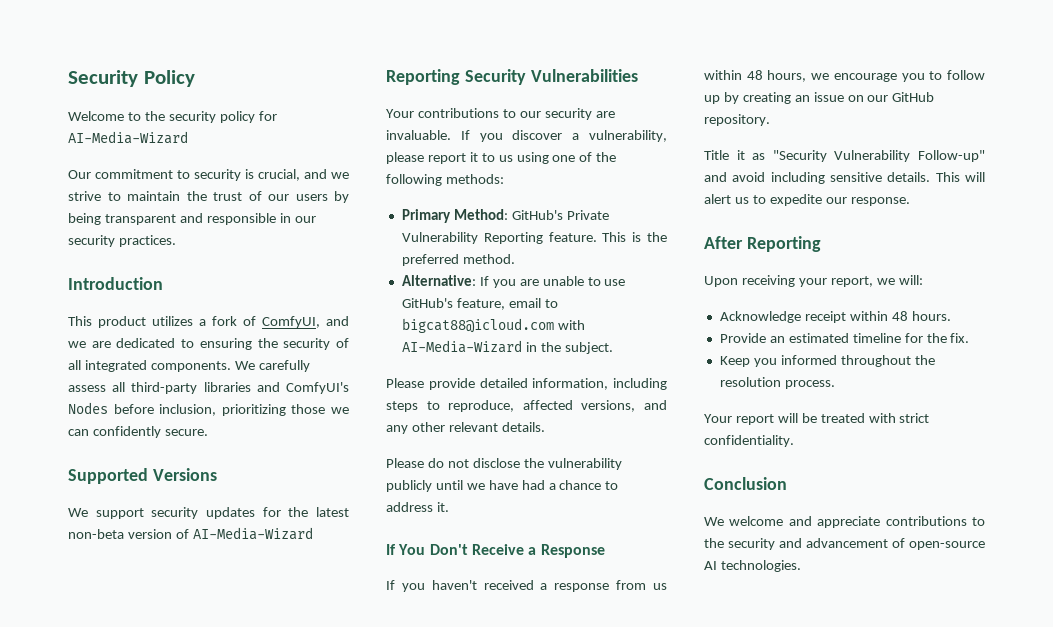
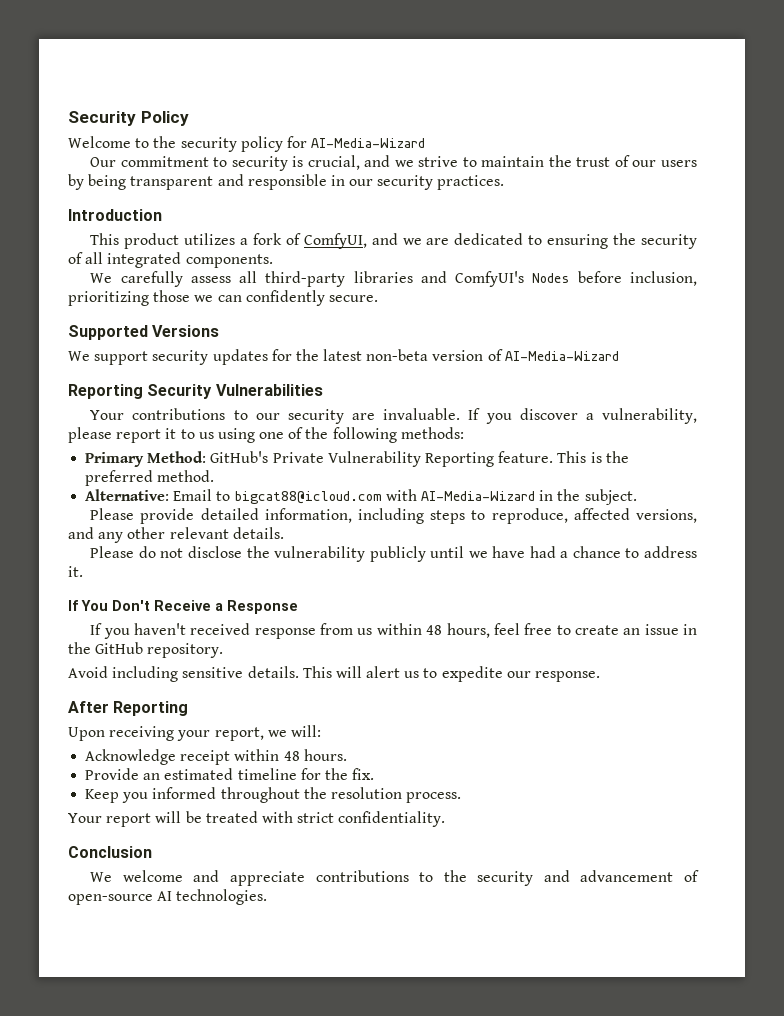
- This product utilizes a fork of ComfyUI, and we are dedicated to ensuring the security of all integrated components. We carefully assess all third-party libraries and ComfyUI's Nodes before inclusion, prioritizing those we can confidently secure.
+ This product utilizes a fork of ComfyUI, and we are dedicated to ensuring the security of all integrated components.
+ We carefully assess all third-party libraries and ComfyUI's Nodes before inclusion, prioritizing those we can confidently secure.
- Alternative: If you are unable to use GitHub's feature, email to bigcat88@icloud.com with AI-Media-Wizard in the subject.
+ Alternative: Email to bigcat88@icloud.com with AI-Media-Wizard in the subject.
- If you haven't received a response from us within 48 hours, we encourage you to follow up by creating an issue on our GitHub repository.
- Title it as "Security Vulnerability Follow-up" and avoid including sensitive details.
+ If you haven't received response from us within 48 hours, feel free to create an issue in the GitHub repository.
+ Avoid including sensitive details.

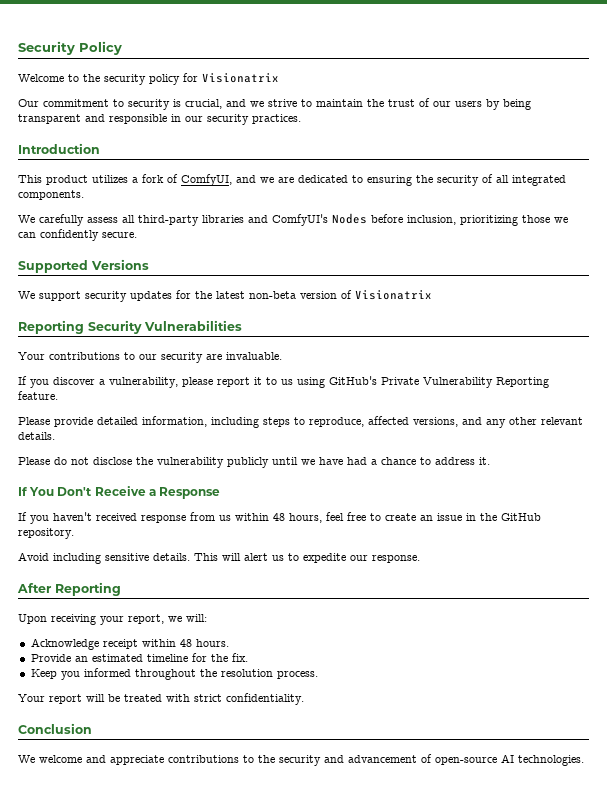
- Welcome to the security policy for AI-Media-Wizard
+ Welcome to the security policy for Visionatrix
- We support security updates for the latest non-beta version of AI-Media-Wizard
+ We support security updates for the latest non-beta version of Visionatrix
- Your contributions to our security are invaluable. If you discover a vulnerability, please report it to us using one of the following methods:
- Primary Method: GitHub's Private Vulnerability Reporting feature. This is the preferred method.
- Alternative: Email to bigcat88@icloud.com with AI-Media-Wizard in the subject.
+ Your contributions to our security are invaluable.
+ If you discover a vulnerability, please report it to us using GitHub's Private Vulnerability Reporting feature.

